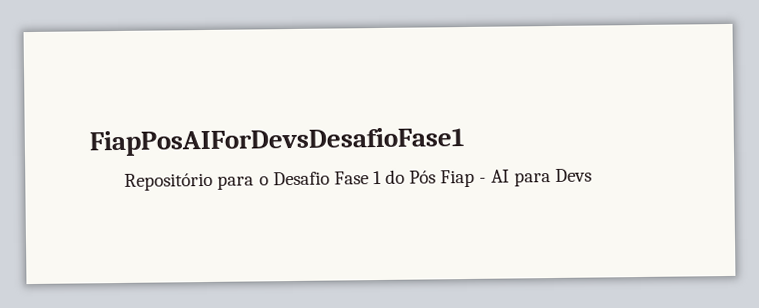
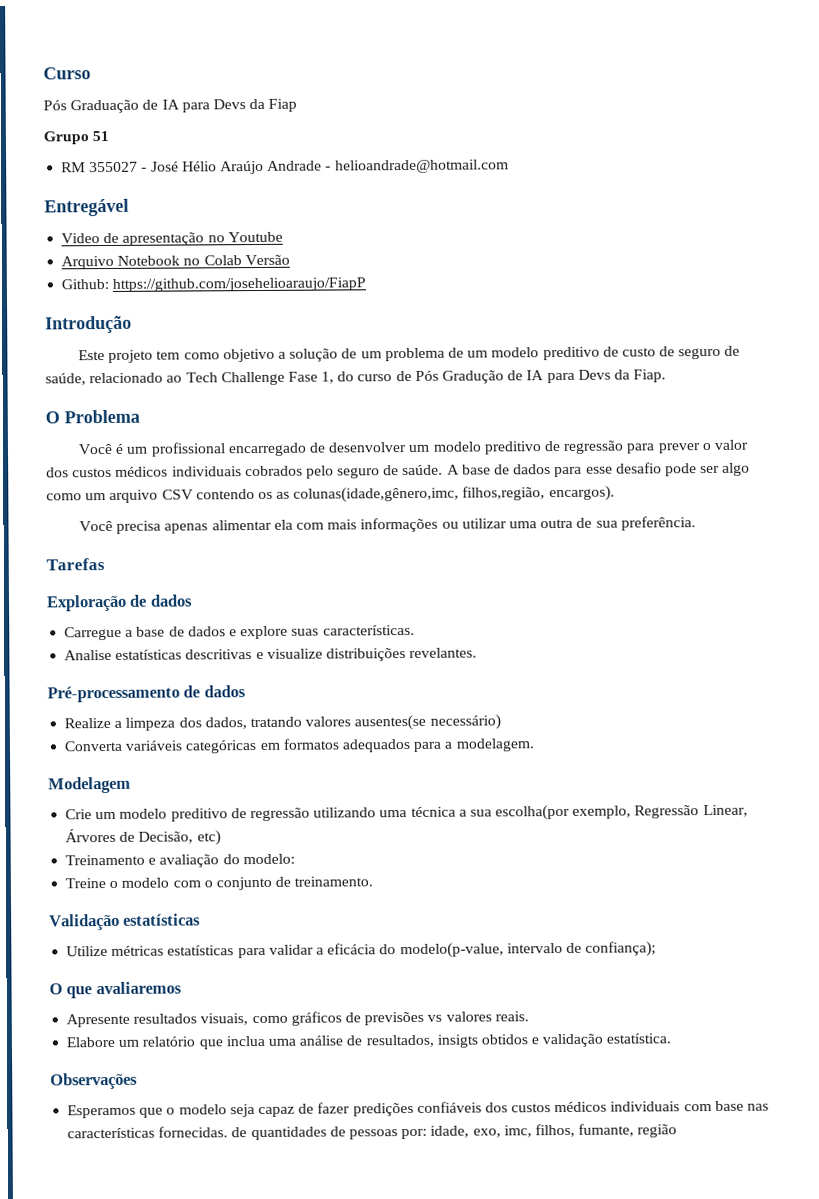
- FiapPosAIForDevsDesafioFase1
- Repositório para o Desafio Fase 1 do Pós Fiap - AI para Devs
+ Curso
+ Pós Graduação de IA para Devs da Fiap
+ Grupo 51
+ RM 355027 - José Hélio Araújo Andrade - helioandrade@hotmail.com
+ Entregável
+ Video de apresentação no Youtube
+ Arquivo Notebook no Colab Versão
+ Github: https://github.com/josehelioaraujo/FiapP
+ Introdução
+ Este projeto tem como objetivo a solução de um problema de um modelo preditivo de custo de seguro de saúde, relacionado ao Tech Challenge Fase 1, do curso de Pós Gradução de IA para Devs da Fiap.
+ O Problema
+ Você é um profissional encarregado de desenvolver um modelo preditivo de regressão para prever o valor dos custos médicos individuais cobrados pelo seguro de saúde. A base de dados para esse desafio pode ser algo como um arquivo CSV contendo os as colunas(idade,gênero,imc, filhos,região, encargos).
+ Você precisa apenas alimentar ela com mais informações ou utilizar uma outra de sua preferência.
+ Tarefas
+ Exploração de dados
+ Carregue a base de dados e explore suas características.
+ Analise estatísticas descritivas e visualize distribuições revelantes.
+ Pré-processamento de dados
+ Realize a limpeza dos dados, tratando valores ausentes(se necessário)
+ Converta variáveis categóricas em formatos adequados para a modelagem.
+ Modelagem
+ Crie um modelo preditivo de regressão utilizando uma técnica a sua escolha(por exemplo, Regressão Linear, Árvores de Decisão, etc)
+ Treinamento e avaliação do modelo:
+ Treine o modelo com o conjunto de treinamento.
+ Validação estatísticas
+ Utilize métricas estatísticas para validar a eficácia do modelo(p-value, intervalo de confiança);
+ O que avaliaremos
+ Apresente resultados visuais, como gráficos de previsões vs valores reais.
+ Elabore um relatório que inclua uma análise de resultados, insigts obtidos e validação estatística.
+ Observações
+ Esperamos que o modelo seja capaz de fazer predições confiáveis dos custos médicos individuais com base nas características fornecidas. de quantidades de pessoas por: idade, exo, imc, filhos, fumante, região

